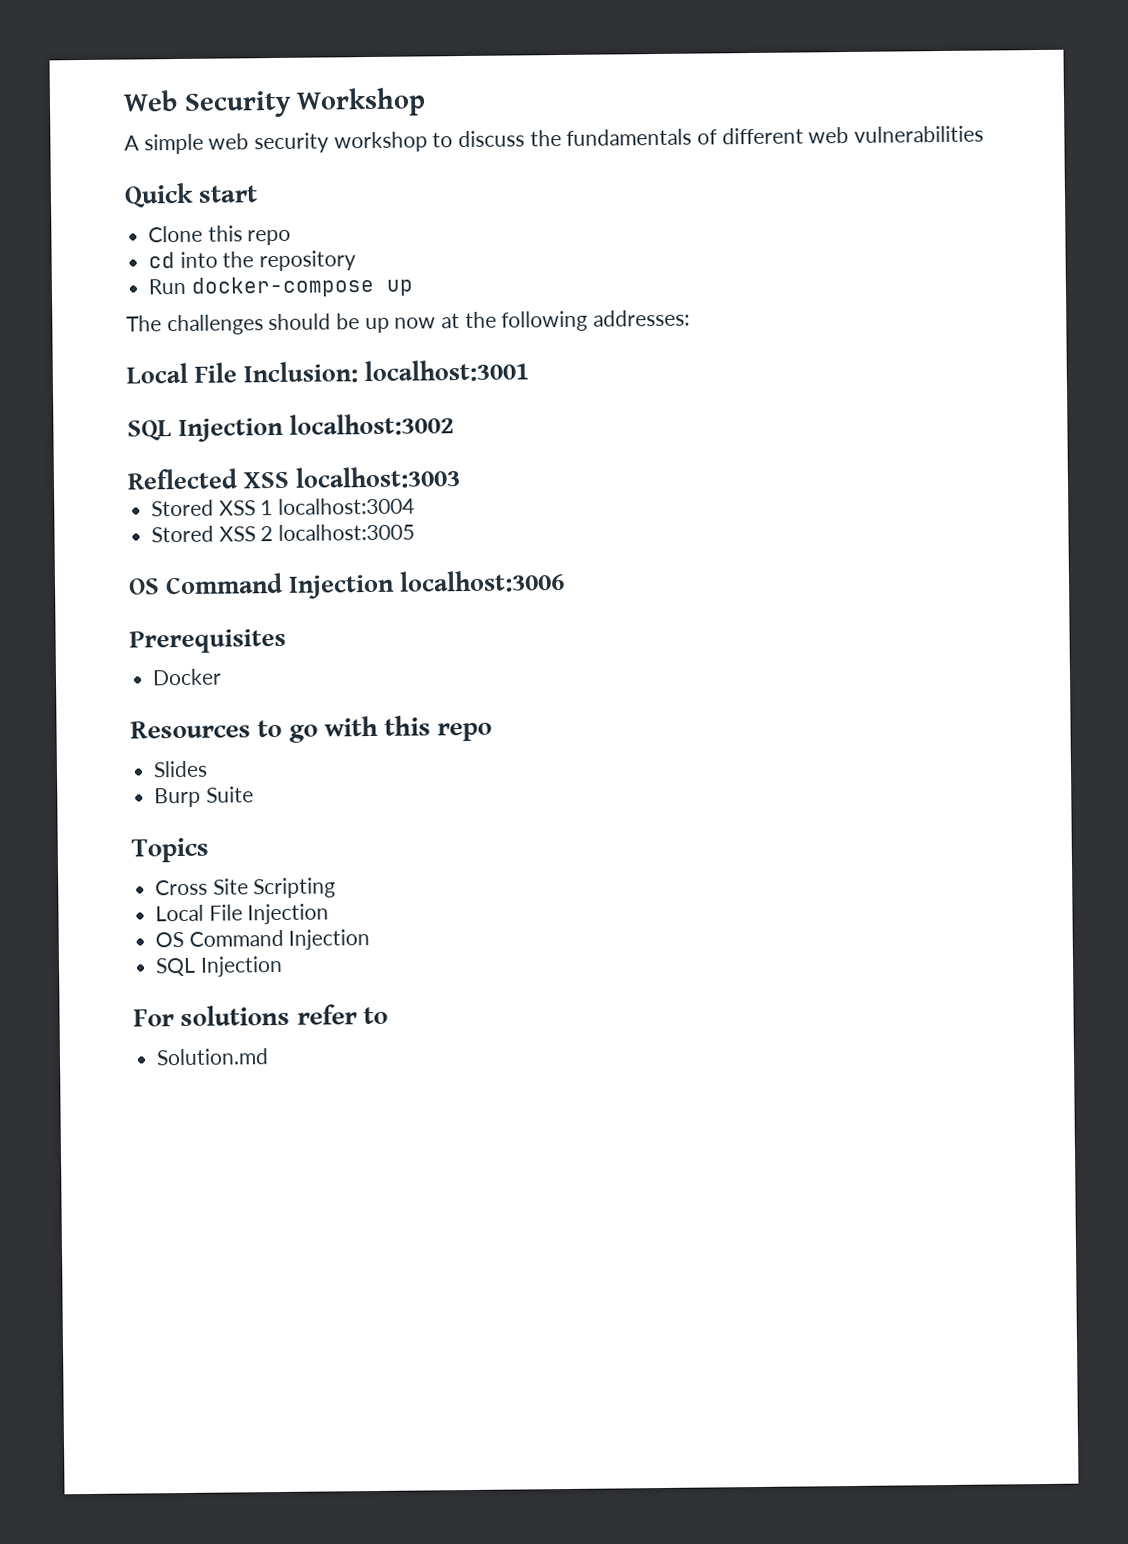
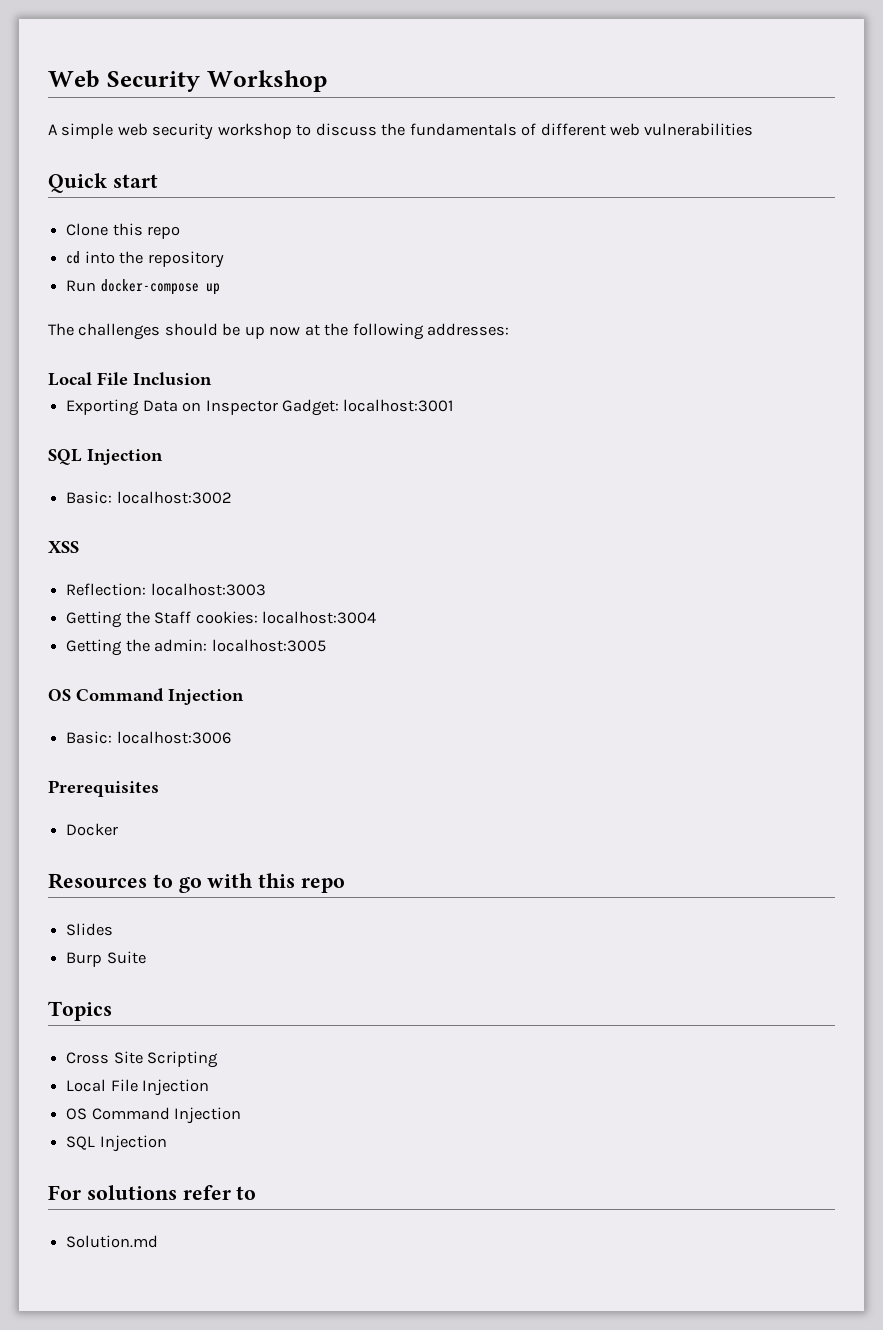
- Local File Inclusion: localhost:3001
- SQL Injection localhost:3002
+ Local File Inclusion
+ Exporting Data on Inspector Gadget: localhost:3001
+ SQL Injection
+ Basic: localhost:3002
- Reflected XSS localhost:3003
+ XSS
+ Reflection: localhost:3003
- Stored XSS 1 localhost:3004
- Stored XSS 2 localhost:3005
- OS Command Injection localhost:3006
+ Getting the Staff cookies: localhost:3004
+ Getting the admin: localhost:3005
+ OS Command Injection
+ Basic: localhost:3006

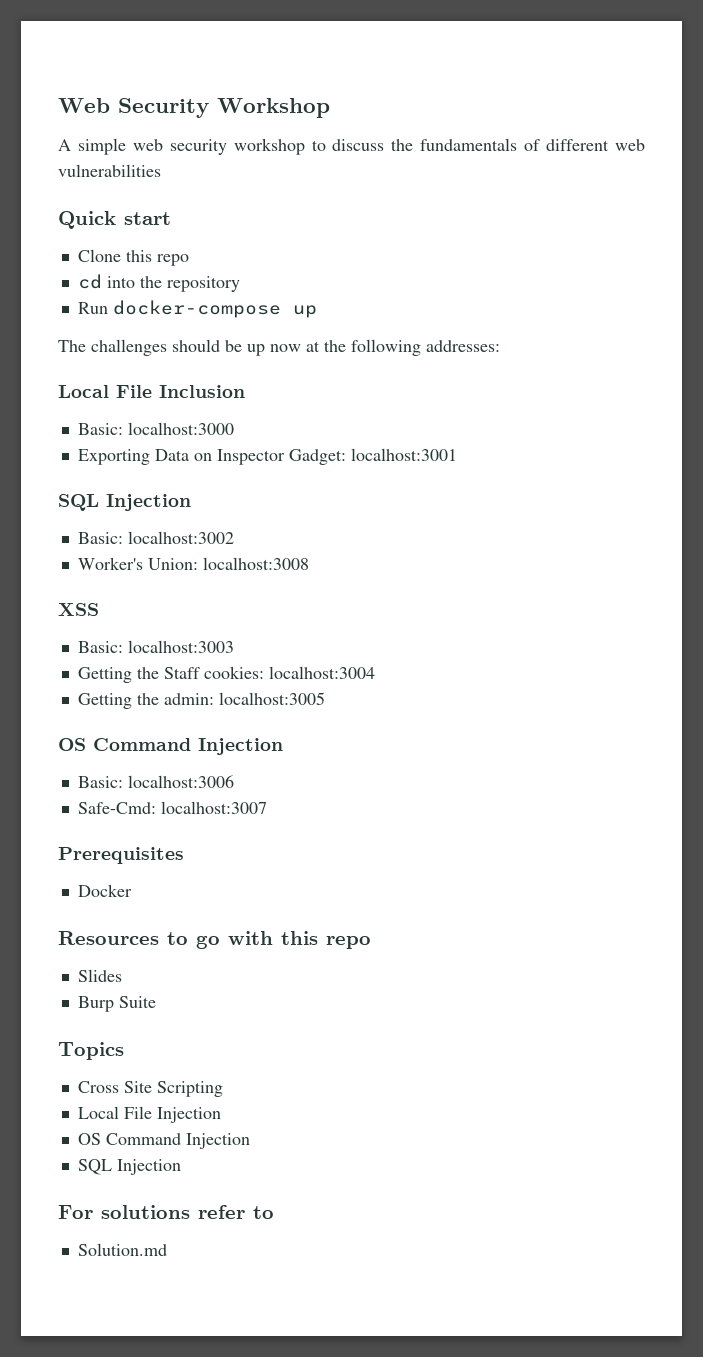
+ Basic: localhost:3000
+ Worker's Union: localhost:3008
- Reflection: localhost:3003
+ Basic: localhost:3003
+ Safe-Cmd: localhost:3007

